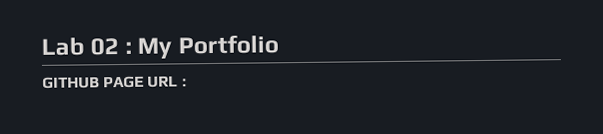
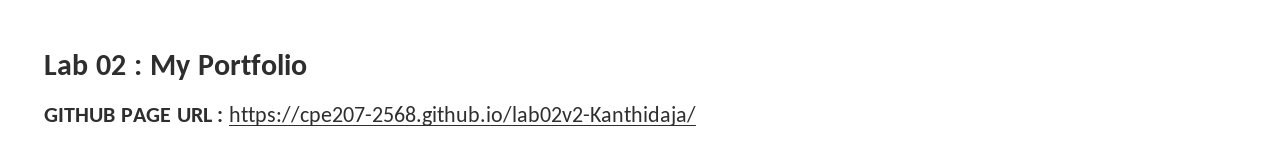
- GITHUB PAGE URL :
+ GITHUB PAGE URL : https://cpe207-2568.github.io/lab02v2-Kanthidaja/

